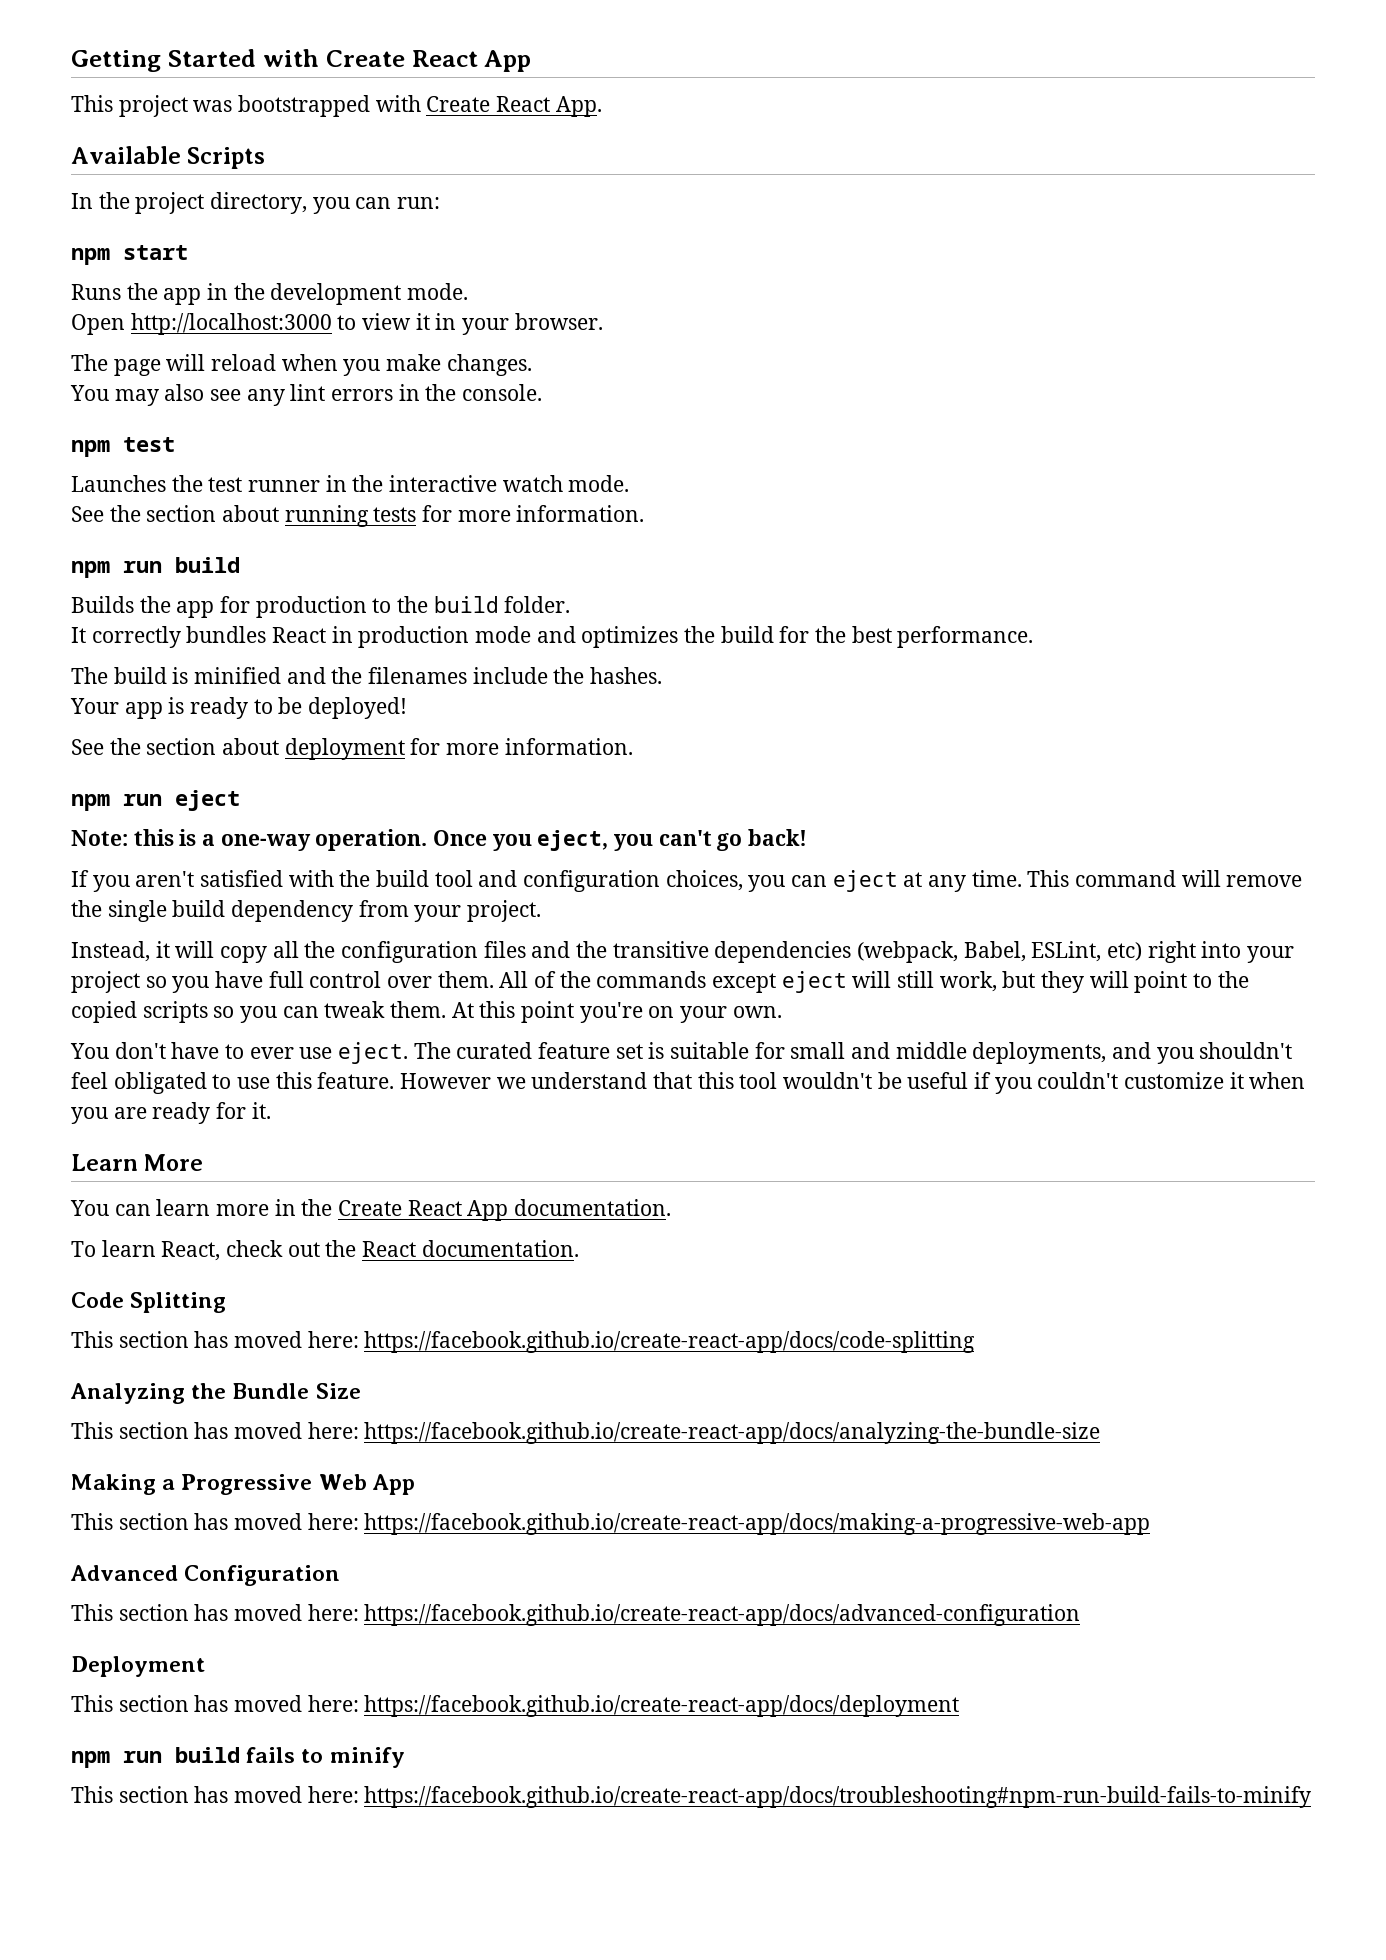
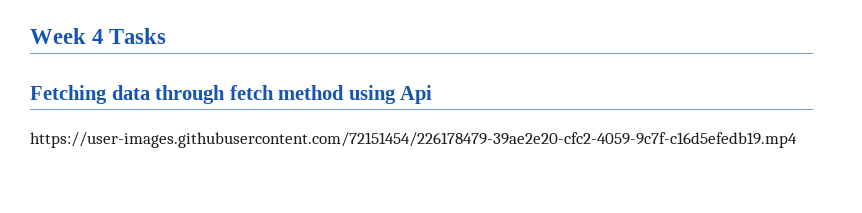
- Getting Started with Create React App
- This project was bootstrapped with Create React App.
- Available Scripts
- In the project directory, you can run:
- npm start
- Runs the app in the development mode.
- Open http://localhost:3000 to view it in your browser.
- The page will reload when you make changes.
- You may also see any lint errors in the console.
- npm test
- Launches the test runner in the interactive watch mode.
- See the section about running tests for more information.
- npm run build
- Builds the app for production to the build folder.
- It correctly bundles React in production mode and optimizes the build for the best performance.
- The build is minified and the filenames include the hashes.
- Your app is ready to be deployed!
- See the section about deployment for more information.
- npm run eject
- Note: this is a one-way operation. Once you eject, you can't go back!
- If you aren't satisfied with the build tool and configuration choices, you can eject at any time. This command will remove the single build dependency from your project.
- Instead, it will copy all the configuration files and the transitive dependencies (webpack, Babel, ESLint, etc) right into your project so you have full control over them. All of the commands except eject will still work, but they will point to the copied scripts so you can tweak them. At this point you're on your own.
- You don't have to ever use eject. The curated feature set is suitable for small and middle deployments, and you shouldn't feel obligated to use this feature. However we understand that this tool wouldn't be useful if you couldn't customize it when you are ready for it.
- Learn More
- You can learn more in the Create React App documentation.
- To learn React, check out the React documentation.
- Code Splitting
- This section has moved here: https://facebook.github.io/create-react-app/docs/code-splitting
- Analyzing the Bundle Size
- This section has moved here: https://facebook.github.io/create-react-app/docs/analyzing-the-bundle-size
- Making a Progressive Web App
- This section has moved here: https://facebook.github.io/create-react-app/docs/making-a-progressive-web-app
- Advanced Configuration
- This section has moved here: https://facebook.github.io/create-react-app/docs/advanced-configuration
- Deployment
- This section has moved here: https://facebook.github.io/create-react-app/docs/deployment
- npm run build fails to minify
- This section has moved here: https://facebook.github.io/create-react-app/docs/troubleshooting#npm-run-build-fails-to-minify
+ Week 4 Tasks
+ Fetching data through fetch method using Api
+ https://user-images.githubusercontent.com/72151454/226178479-39ae2e20-cfc2-4059-9c7f-c16d5efedb19.mp4

